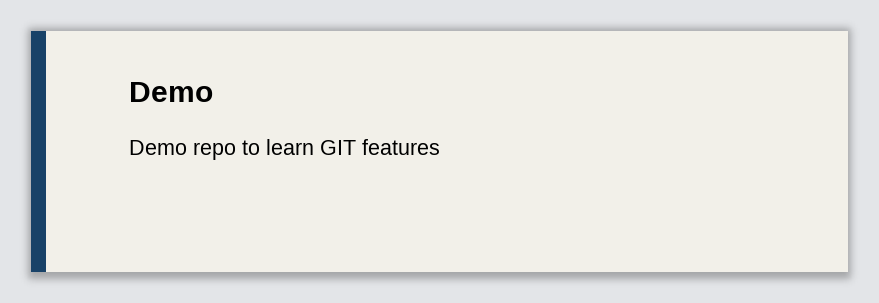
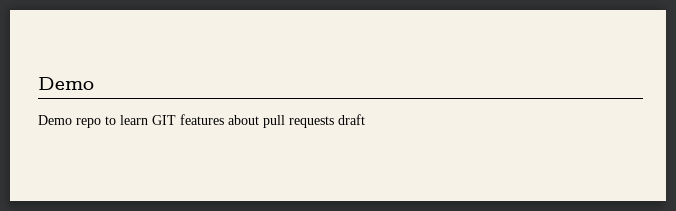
- Demo repo to learn GIT features
+ Demo repo to learn GIT features about pull requests draft

